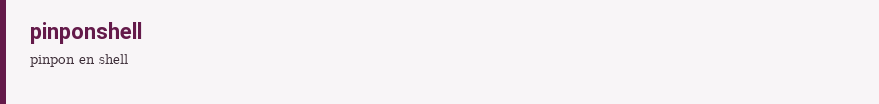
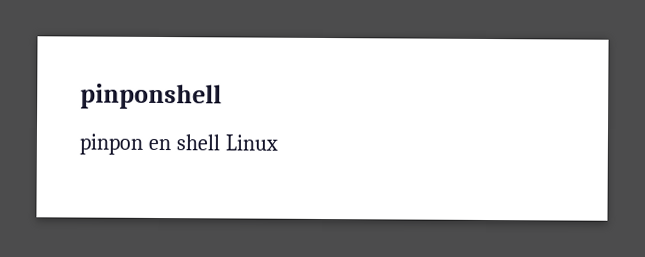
- pinpon en shell
+ pinpon en shell Linux

